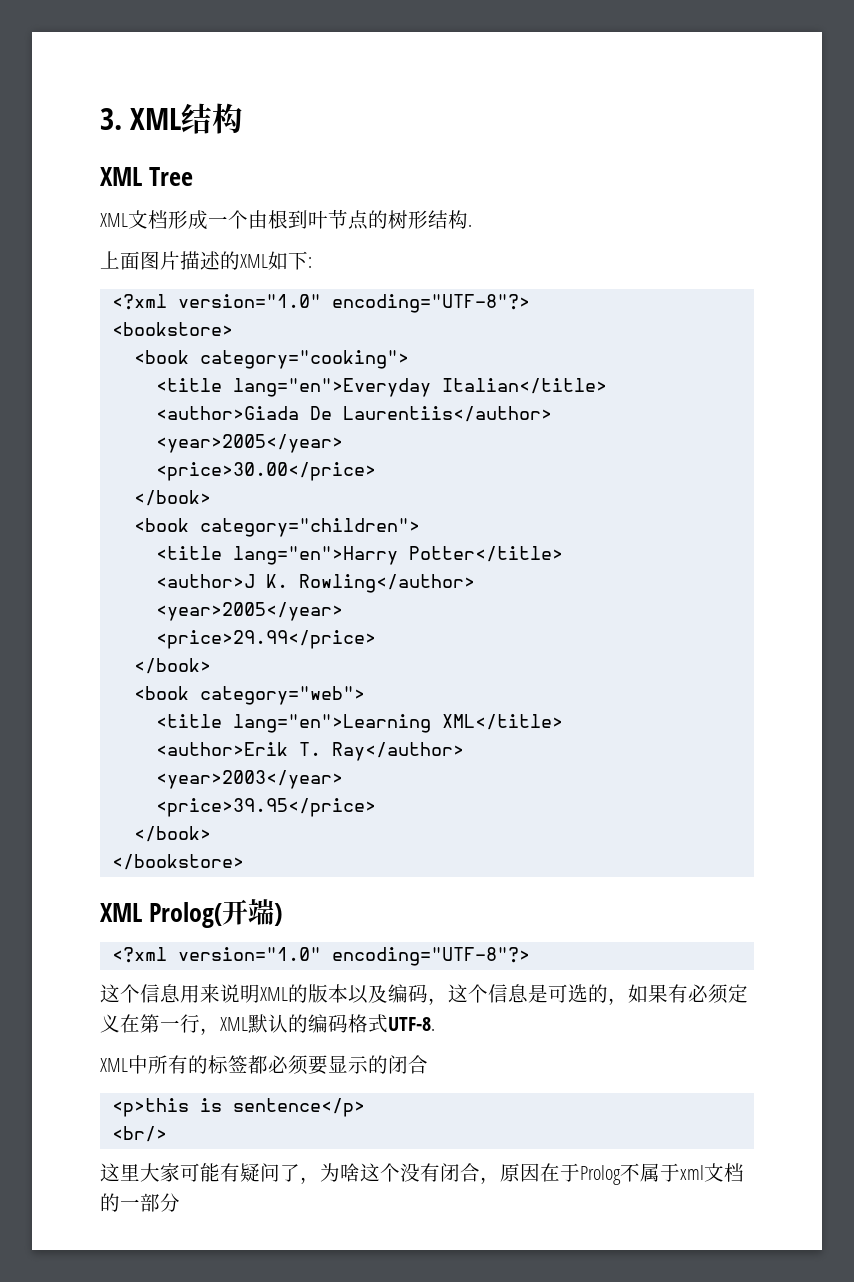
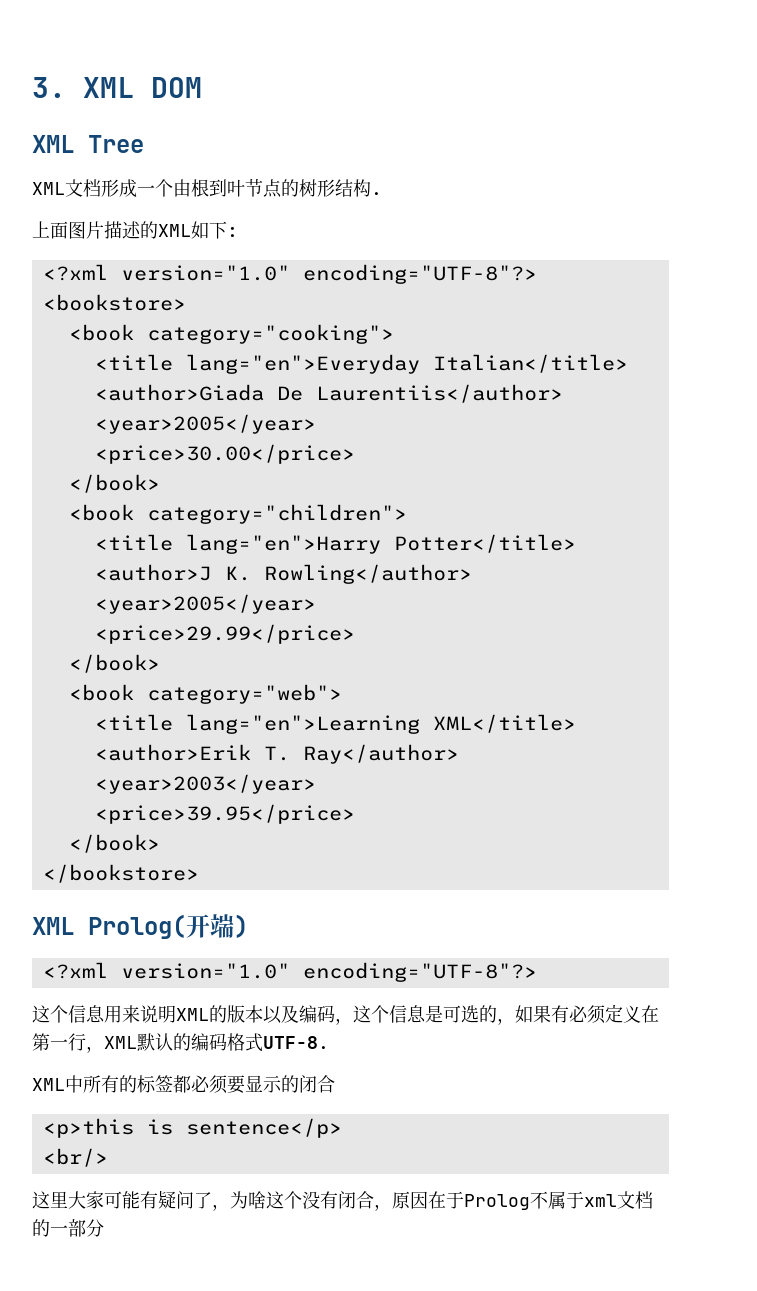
- 3. XML结构
+ 3. XML DOM

